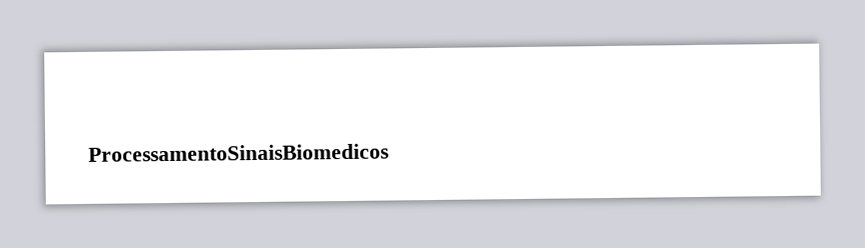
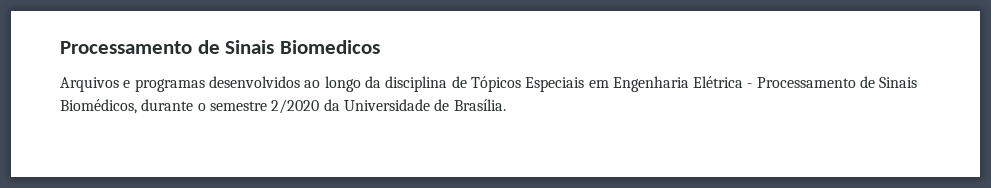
- ProcessamentoSinaisBiomedicos
+ Processamento de Sinais Biomedicos
+ Arquivos e programas desenvolvidos ao longo da disciplina de Tópicos Especiais em Engenharia Elétrica - Processamento de Sinais Biomédicos, durante o semestre 2/2020 da Universidade de Brasília.

